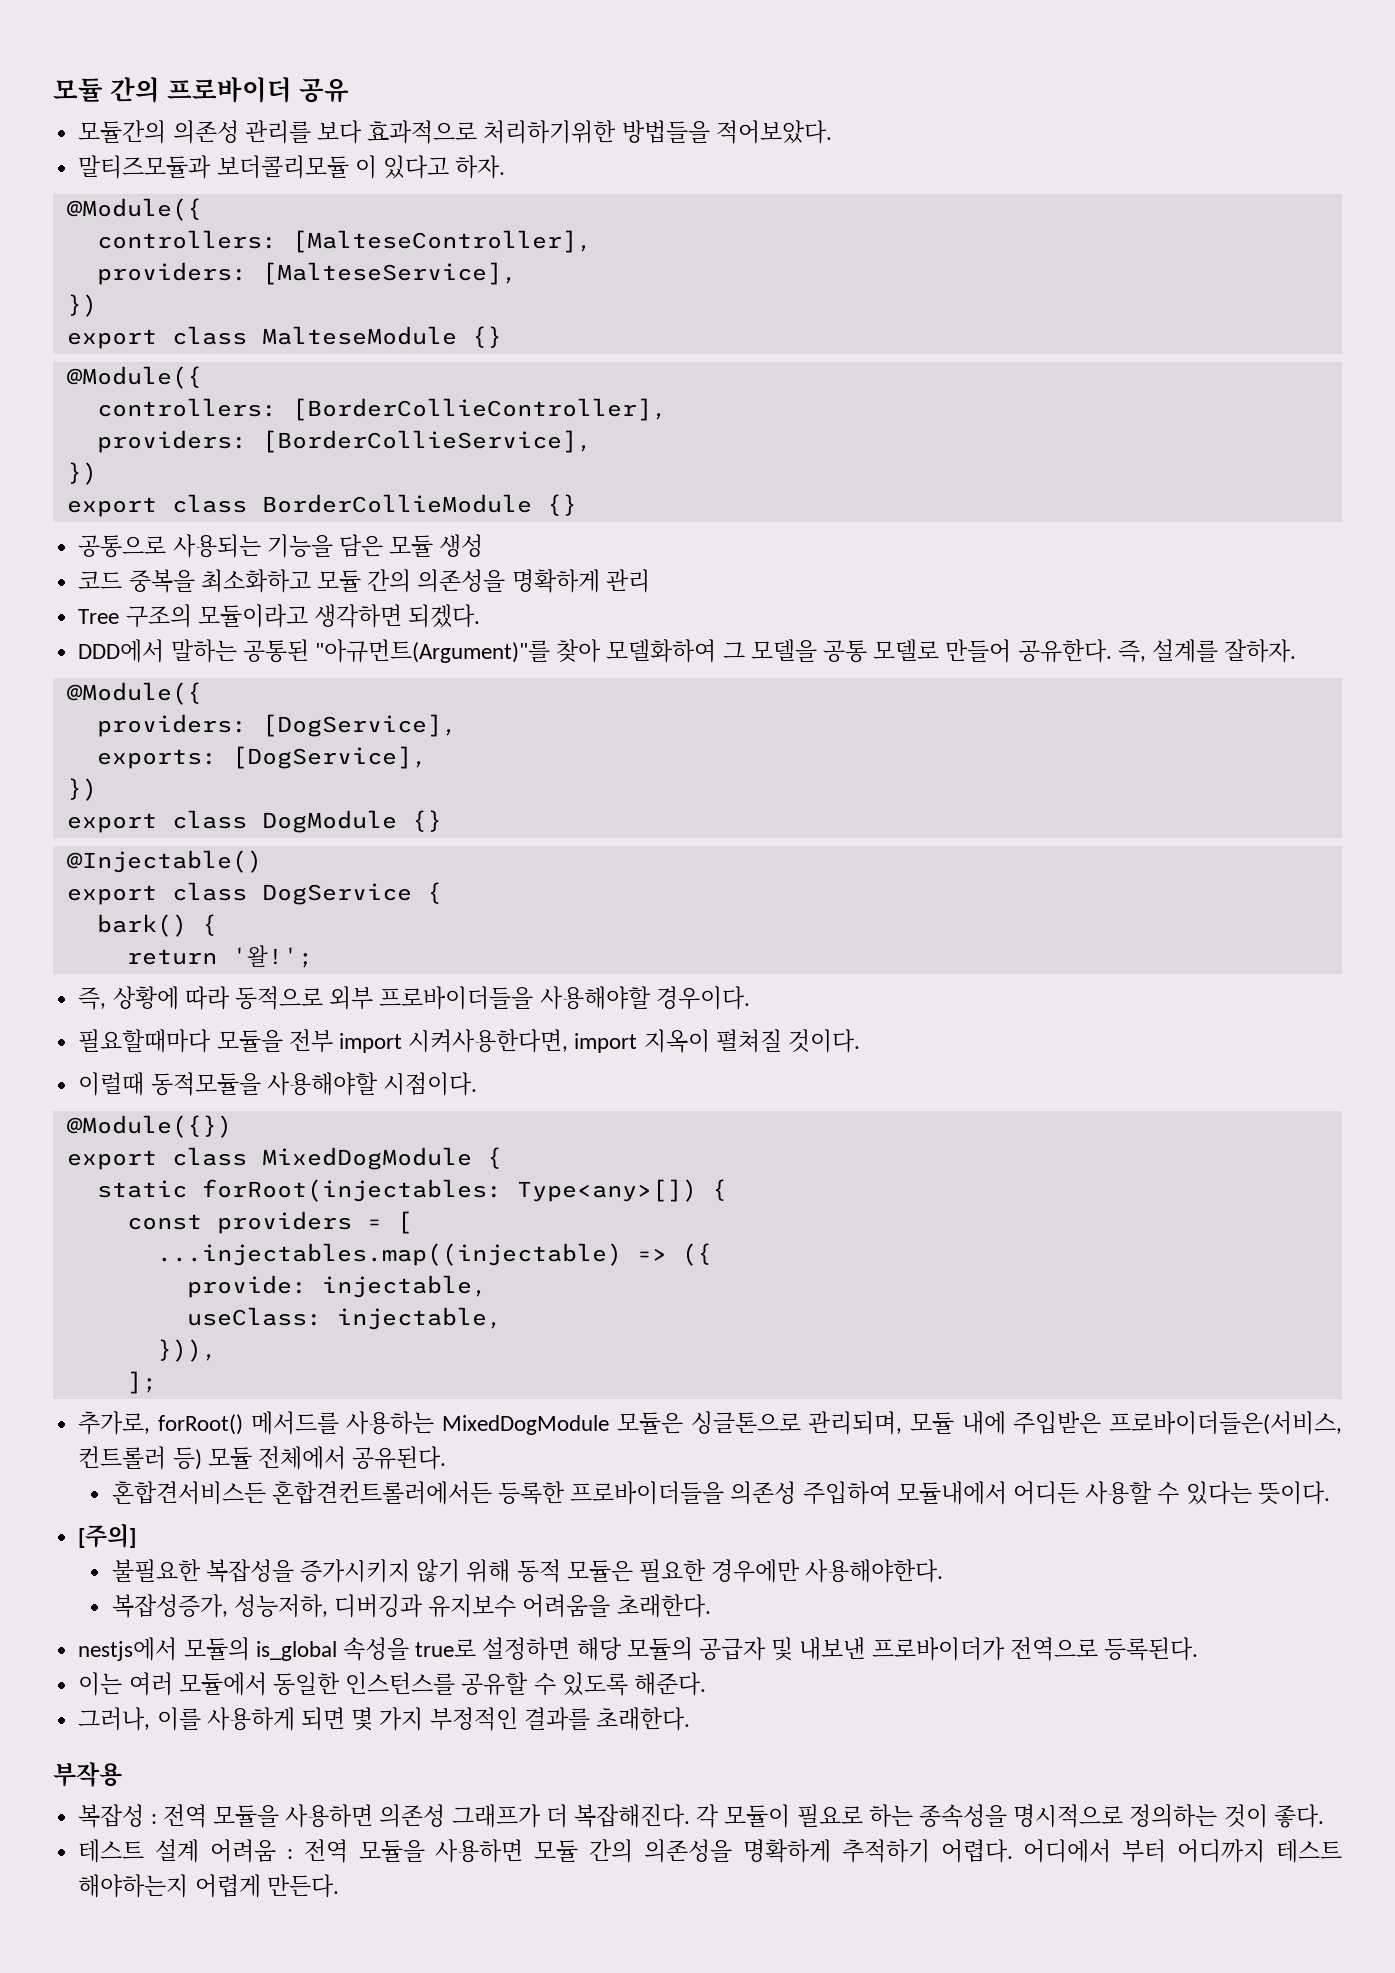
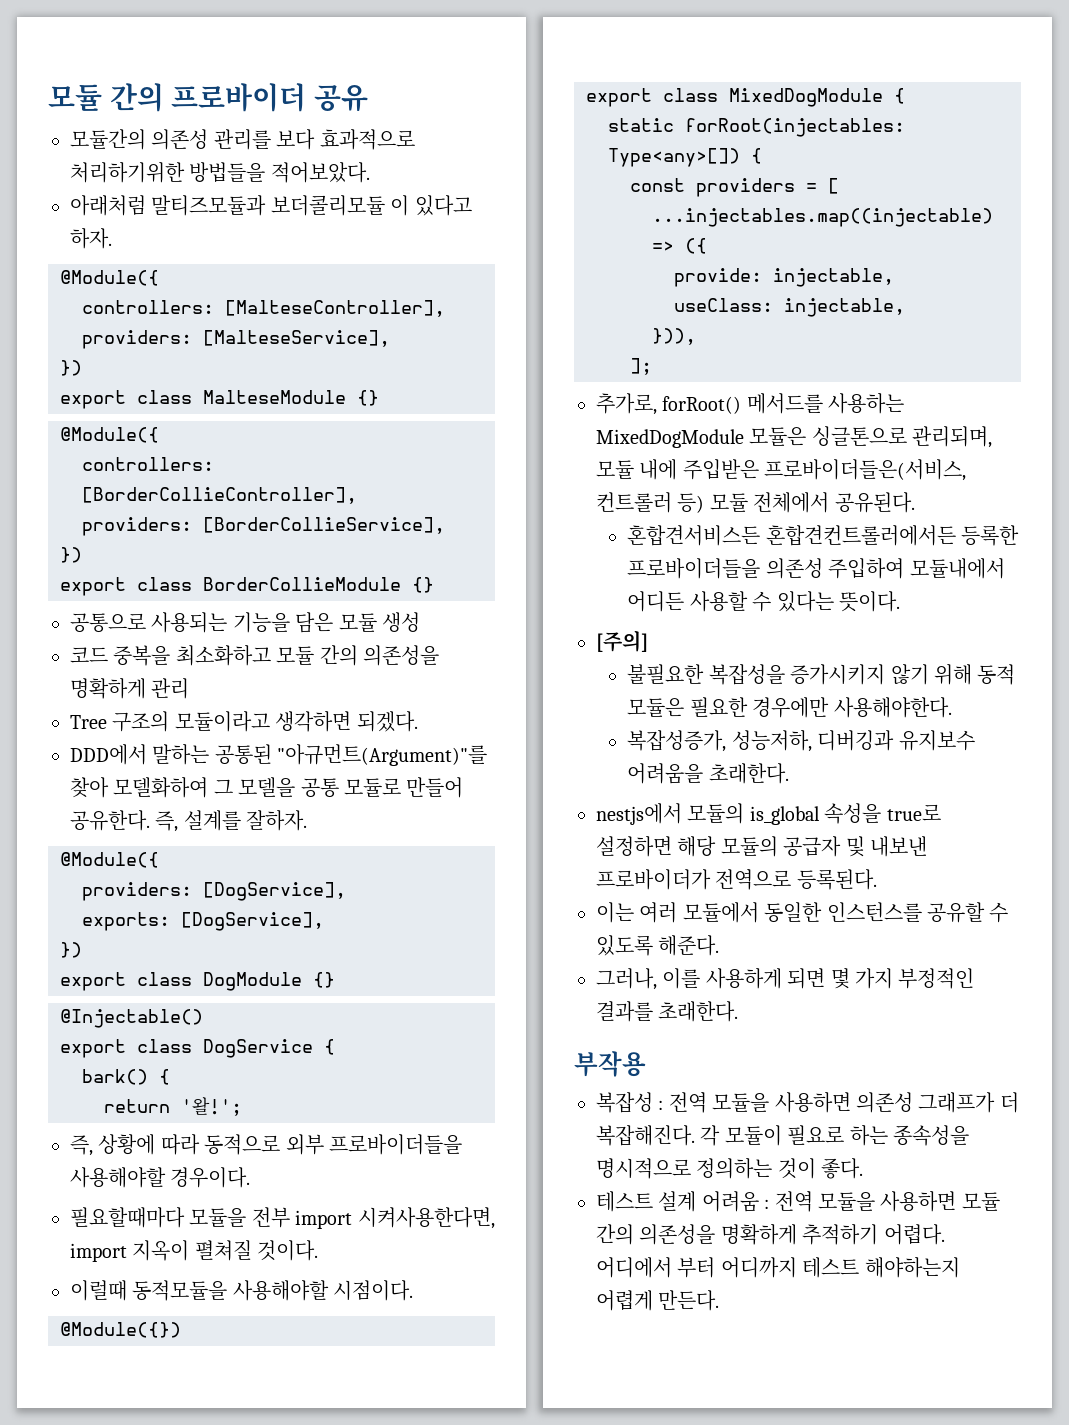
- 말티즈모듈과 보더콜리모듈 이 있다고 하자.
+ 아래처럼 말티즈모듈과 보더콜리모듈 이 있다고 하자.
- DDD에서 말하는 공통된 "아규먼트(Argument)"를 찾아 모델화하여 그 모델을 공통 모델로 만들어 공유한다.
+ DDD에서 말하는 공통된 "아규먼트(Argument)"를 찾아 모델화하여 그 모델을 공통 모듈로 만들어 공유한다.

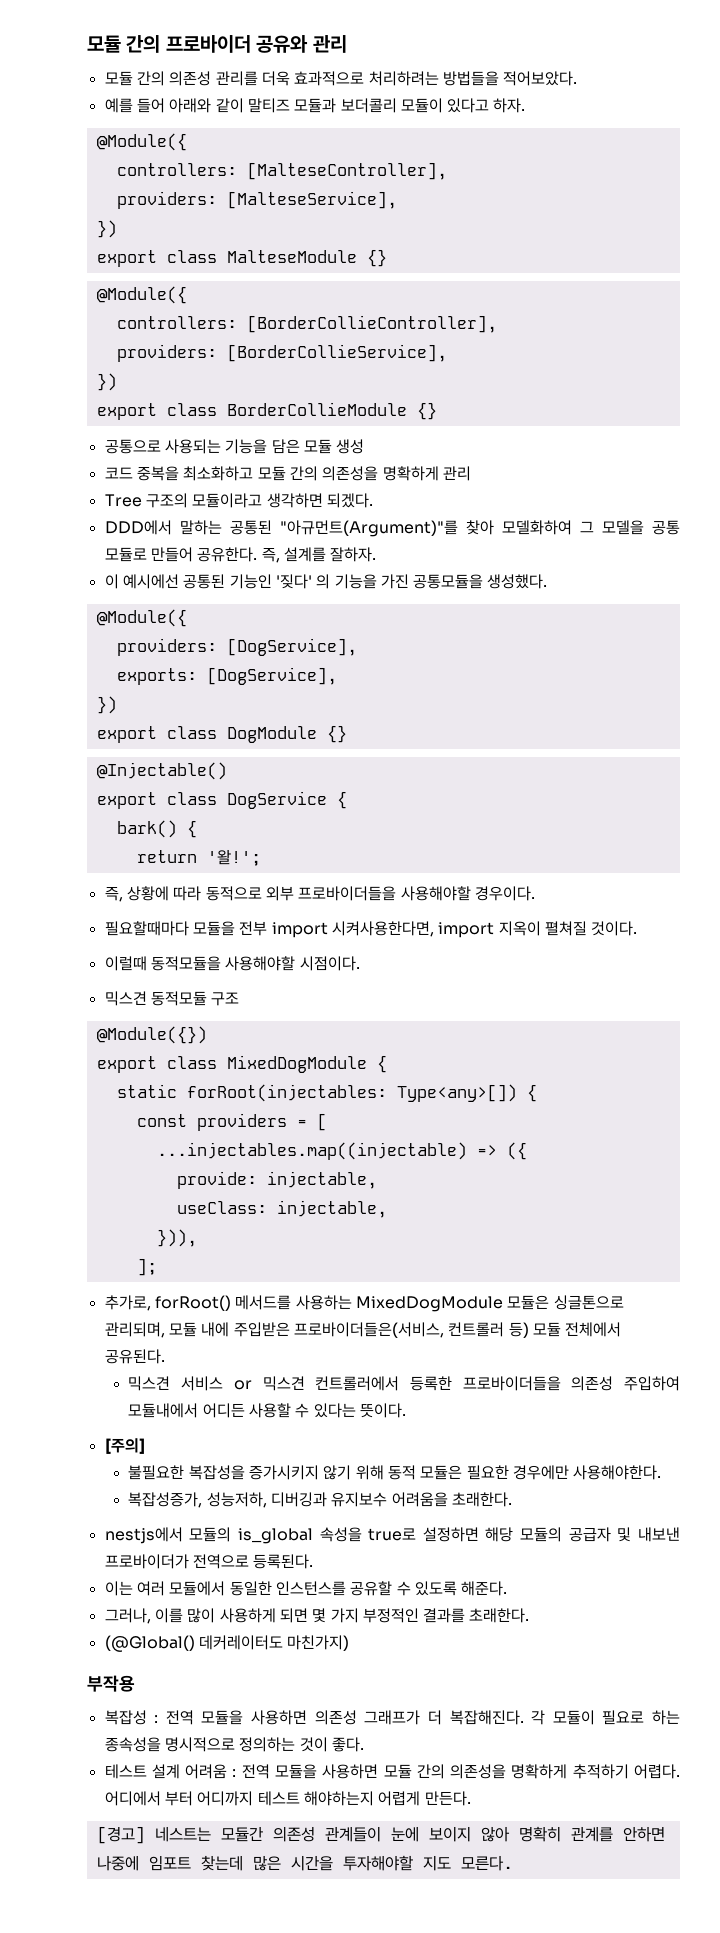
- 모듈 간의 프로바이더 공유
- 모듈간의 의존성 관리를 보다 효과적으로 처리하기위한 방법들을 적어보았다.
- 아래처럼 말티즈모듈과 보더콜리모듈 이 있다고 하자.
+ 모듈 간의 프로바이더 공유와 관리
+ 모듈 간의 의존성 관리를 더욱 효과적으로 처리하려는 방법들을 적어보았다.
+ 예를 들어 아래와 같이 말티즈 모듈과 보더콜리 모듈이 있다고 하자.
+ 이 예시에선 공통된 기능인 '짖다' 의 기능을 가진 공통모듈을 생성했다.
+ 믹스견 동적모듈 구조
- 혼합견서비스든 혼합견컨트롤러에서든 등록한 프로바이더들을 의존성 주입하여 모듈내에서 어디든 사용할 수 있다는 뜻이다.
+ 믹스견 서비스 or 믹스견 컨트롤러에서 등록한 프로바이더들을 의존성 주입하여 모듈내에서 어디든 사용할 수 있다는 뜻이다.
- 그러나, 이를 사용하게 되면 몇 가지 부정적인 결과를 초래한다.
+ 그러나, 이를 많이 사용하게 되면 몇 가지 부정적인 결과를 초래한다.
+ (@Global() 데커레이터도 마친가지)
+ [경고] 네스트는 모듈간 의존성 관계들이 눈에 보이지 않아 명확히 관계를 안하면 나중에 임포트 찾는데 많은 시간을 투자해야할 지도 모른다.

